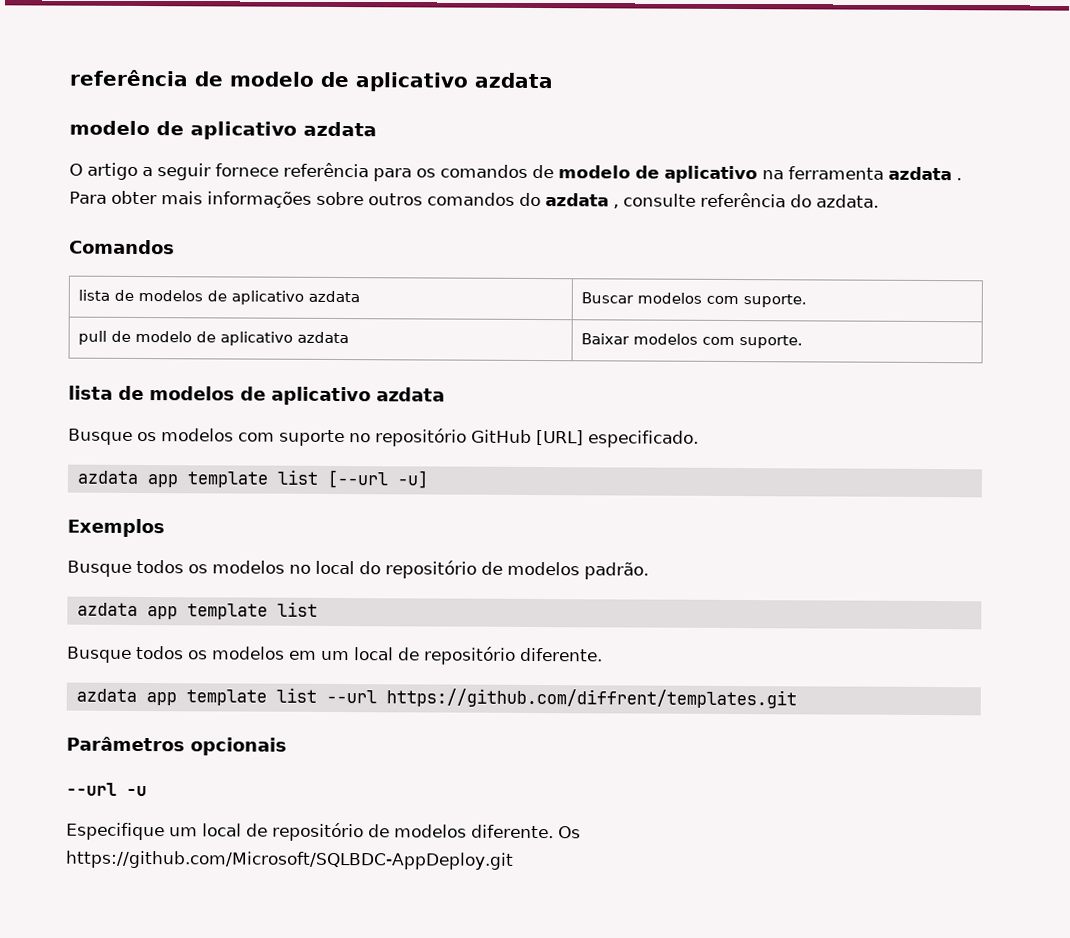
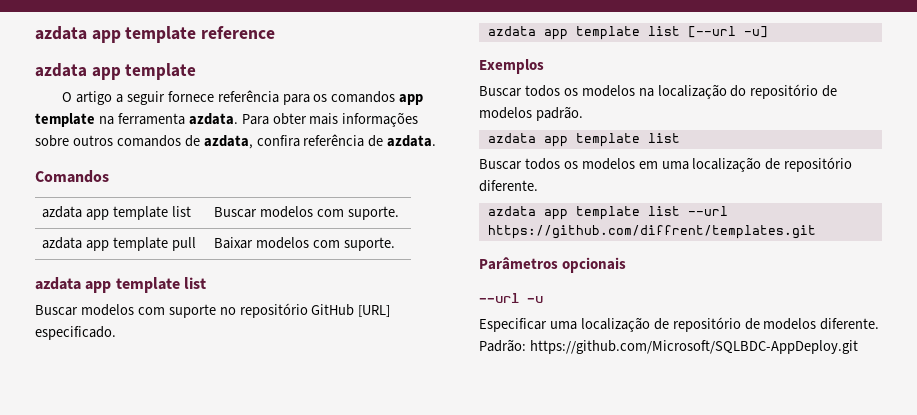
- referência de modelo de aplicativo azdata
- modelo de aplicativo azdata
+ azdata app template reference
+ azdata app template
- O artigo a seguir fornece referência para os comandos de modelo de aplicativo na ferramenta azdata .
+ O artigo a seguir fornece referência para os comandos app template na ferramenta azdata.
- Para obter mais informações sobre outros comandos do azdata , consulte referência do azdata.
+ Para obter mais informações sobre outros comandos de azdata, confira referência de azdata.
  Comandos
- lista de modelos de aplicativo azdata | Buscar modelos com suporte.
- pull de modelo de aplicativo azdata | Baixar modelos com suporte.
- lista de modelos de aplicativo azdata
- Busque os modelos com suporte no repositório GitHub [URL] especificado.
+ azdata app template list | Buscar modelos com suporte.
+ azdata app template pull | Baixar modelos com suporte.
+ azdata app template list
+ Buscar modelos com suporte no repositório GitHub [URL] especificado.
- Busque todos os modelos no local do repositório de modelos padrão.
+ Buscar todos os modelos na localização do repositório de modelos padrão.
- Busque todos os modelos em um local de repositório diferente.
+ Buscar todos os modelos em uma localização de repositório diferente.
- Especifique um local de repositório de modelos diferente.
+ Especificar uma localização de repositório de modelos diferente.
- Os https://github.com/Microsoft/SQLBDC-AppDeploy.git
+ Padrão: https://github.com/Microsoft/SQLBDC-AppDeploy.git

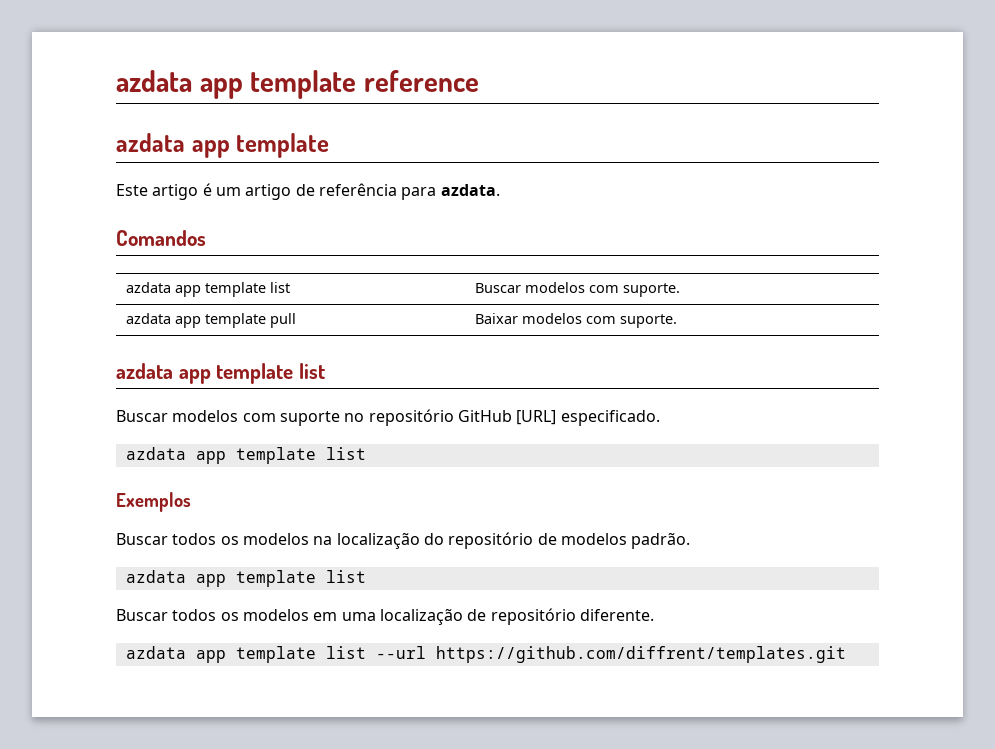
- O artigo a seguir fornece referência para os comandos app template na ferramenta azdata. Para obter mais informações sobre outros comandos de azdata, confira referência de azdata.
+ Este artigo é um artigo de referência para azdata.
  Buscar modelos com suporte no repositório GitHub [URL] especificado.
- azdata app template list [--url -u]
+ azdata app template list
- Parâmetros opcionais
- --url -u
- Especificar uma localização de repositório de modelos diferente. Padrão: https://github.com/Microsoft/SQLBDC-AppDeploy.git

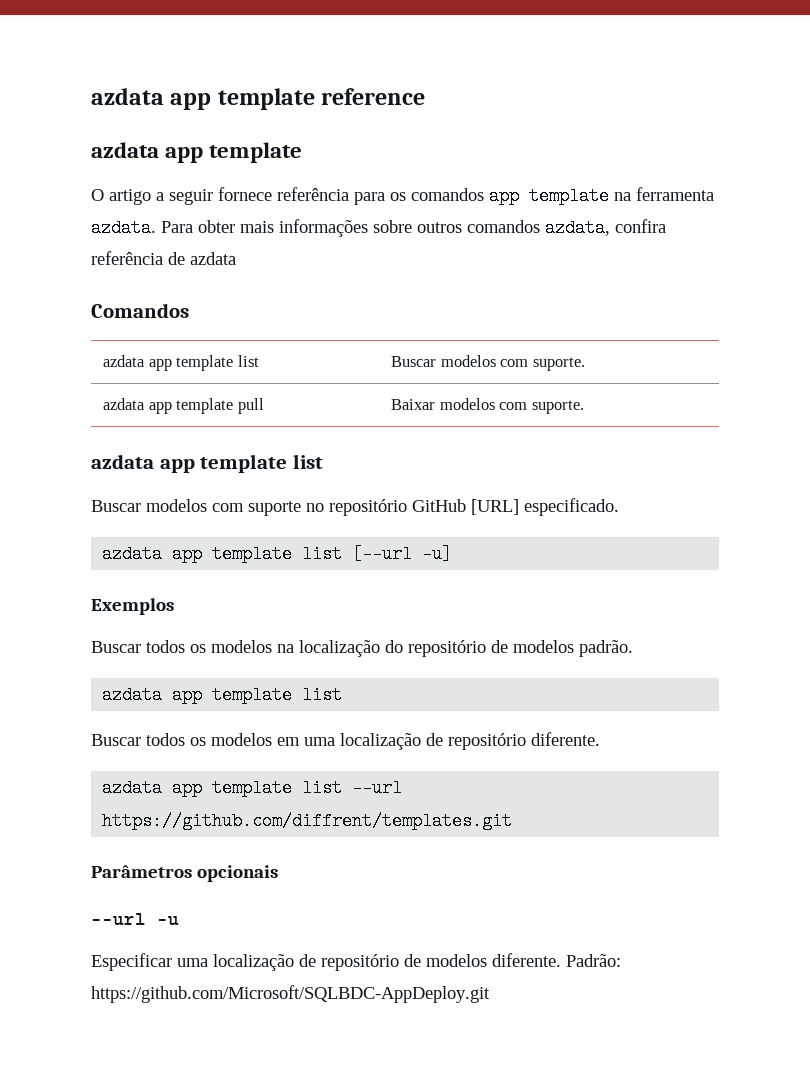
- Este artigo é um artigo de referência para azdata.
+ O artigo a seguir fornece referência para os comandos app template na ferramenta azdata. Para obter mais informações sobre outros comandos azdata, confira referência de azdata
  Buscar modelos com suporte no repositório GitHub [URL] especificado.
- azdata app template list
+ azdata app template list [--url -u]
+ Parâmetros opcionais
+ --url -u
+ Especificar uma localização de repositório de modelos diferente. Padrão: https://github.com/Microsoft/SQLBDC-AppDeploy.git

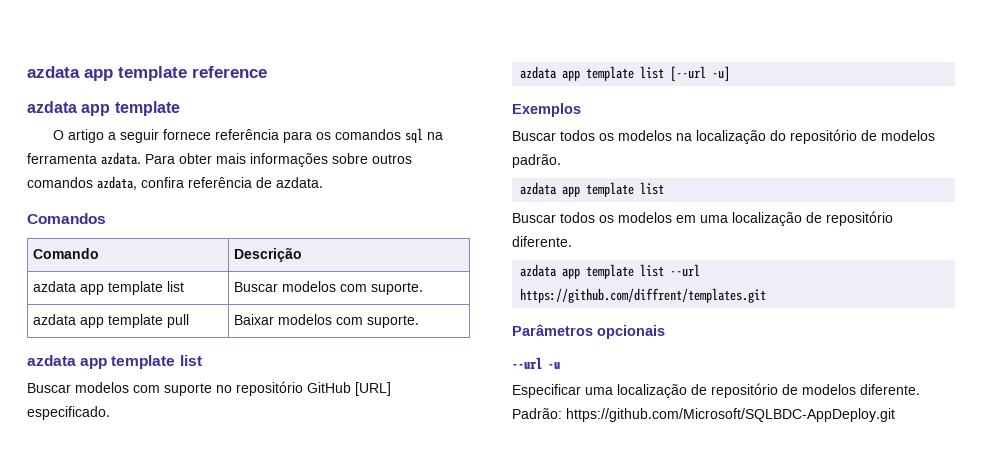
- O artigo a seguir fornece referência para os comandos app template na ferramenta azdata.
+ O artigo a seguir fornece referência para os comandos sql na ferramenta azdata.
- Para obter mais informações sobre outros comandos azdata, confira referência de azdata
+ Para obter mais informações sobre outros comandos azdata, confira referência de azdata.
+ Comando | Descrição

